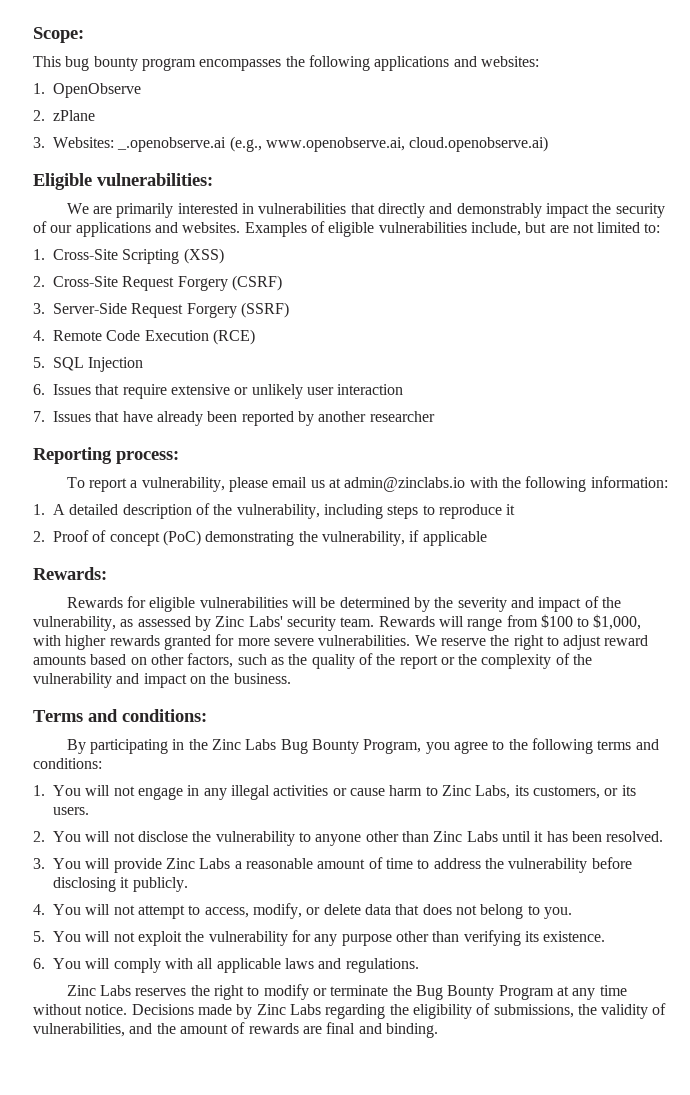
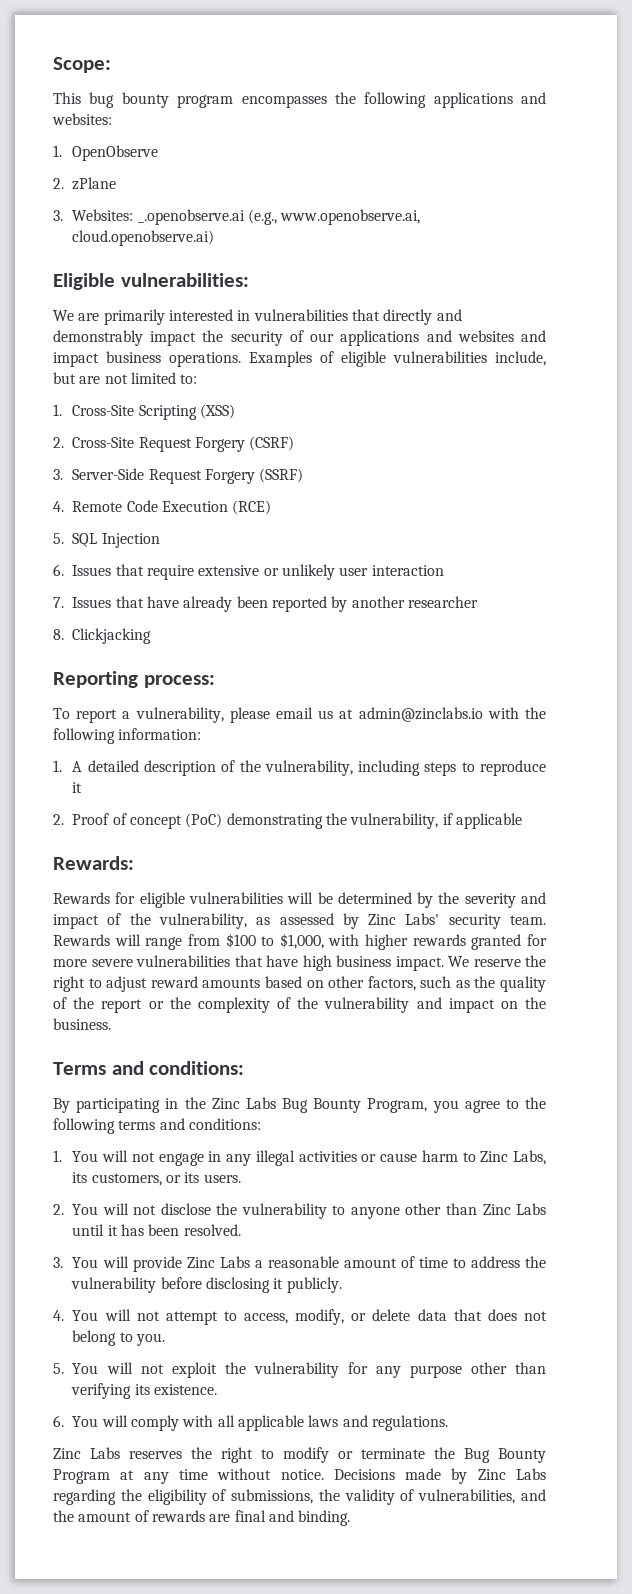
- We are primarily interested in vulnerabilities that directly and demonstrably impact the security of our applications and websites.
+ We are primarily interested in vulnerabilities that directly and demonstrably impact the security of our applications and websites and impact business operations.
+ 8. Clickjacking
- Rewards will range from $100 to $1,000, with higher rewards granted for more severe vulnerabilities.
+ Rewards will range from $100 to $1,000, with higher rewards granted for more severe vulnerabilities that have high business impact.

